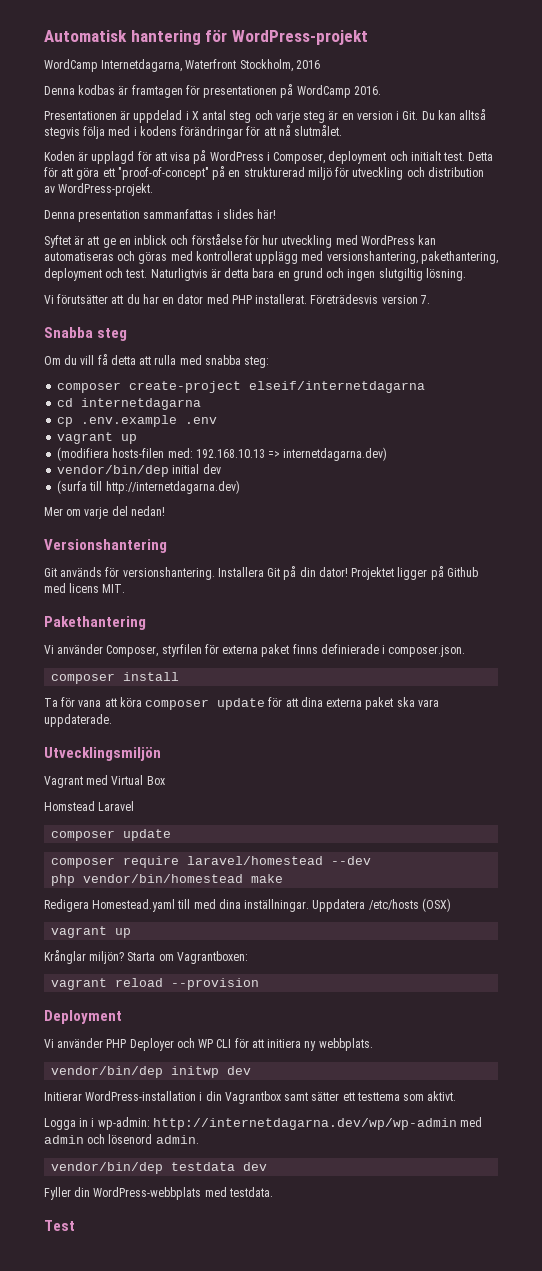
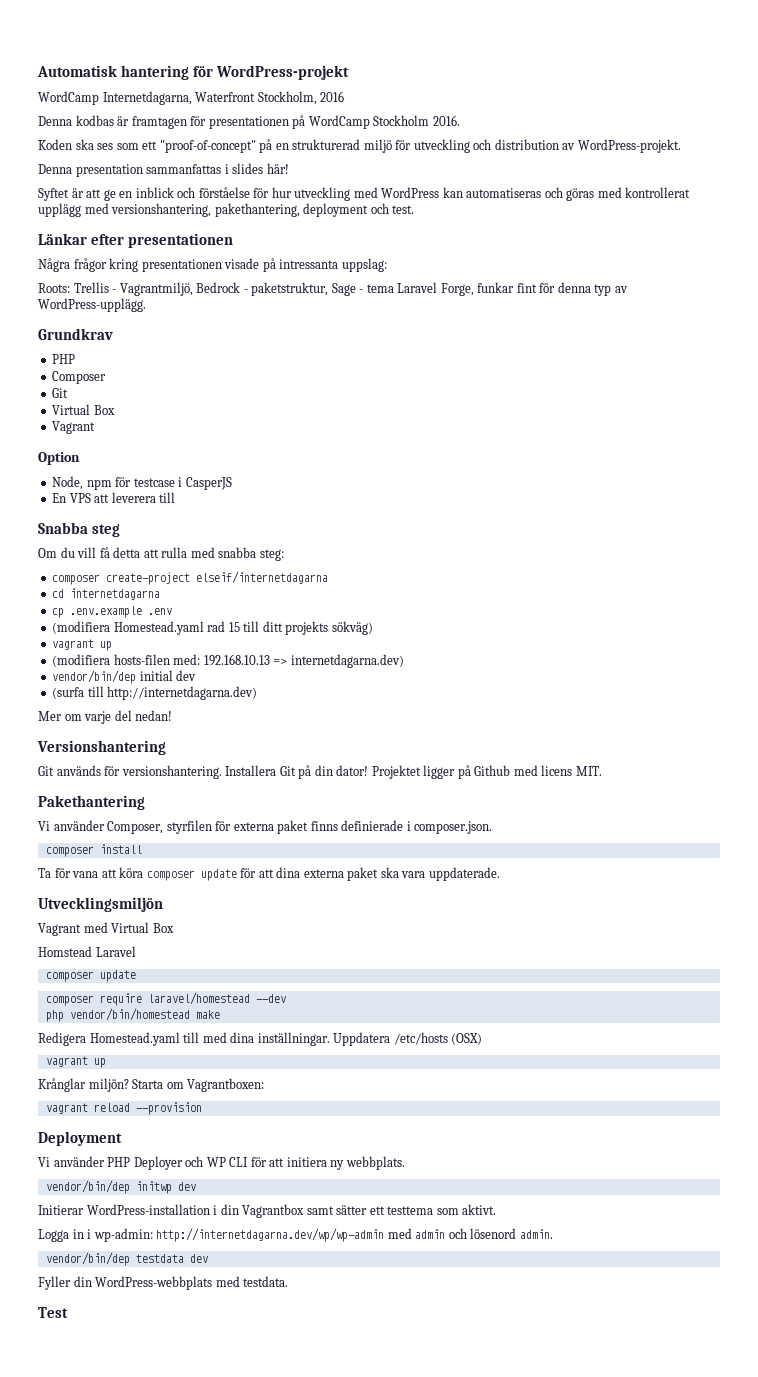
- Denna kodbas är framtagen för presentationen på WordCamp 2016.
+ Denna kodbas är framtagen för presentationen på WordCamp Stockholm 2016.
- Presentationen är uppdelad i X antal steg och varje steg är en version i Git. Du kan alltså stegvis följa med i kodens förändringar för att nå slutmålet.
- Koden är upplagd för att visa på WordPress i Composer, deployment och initialt test. Detta för att göra ett "proof-of-concept" på en strukturerad miljö för utveckling och distribution av WordPress-projekt.
+ Koden ska ses som ett "proof-of-concept" på en strukturerad miljö för utveckling och distribution av WordPress-projekt.
- Syftet är att ge en inblick och förståelse för hur utveckling med WordPress kan automatiseras och göras med kontrollerat upplägg med versionshantering, pakethantering, deployment och test. Naturligtvis är detta bara en grund och ingen slutgiltig lösning.
- Vi förutsätter att du har en dator med PHP installerat. Företrädesvis version 7.
+ Syftet är att ge en inblick och förståelse för hur utveckling med WordPress kan automatiseras och göras med kontrollerat upplägg med versionshantering, pakethantering, deployment och test.
+ Länkar efter presentationen
+ Några frågor kring presentationen visade på intressanta uppslag:
+ Roots: Trellis - Vagrantmiljö, Bedrock - paketstruktur, Sage - tema Laravel Forge, funkar fint för denna typ av WordPress-upplägg.
+ Grundkrav
+ PHP
+ Composer
+ Git
+ Virtual Box
+ Vagrant
+ Option
+ Node, npm för testcase i CasperJS
+ En VPS att leverera till
+ (modifiera Homestead.yaml rad 15 till ditt projekts sökväg)

